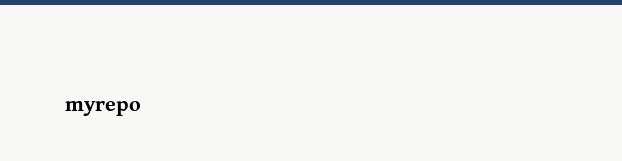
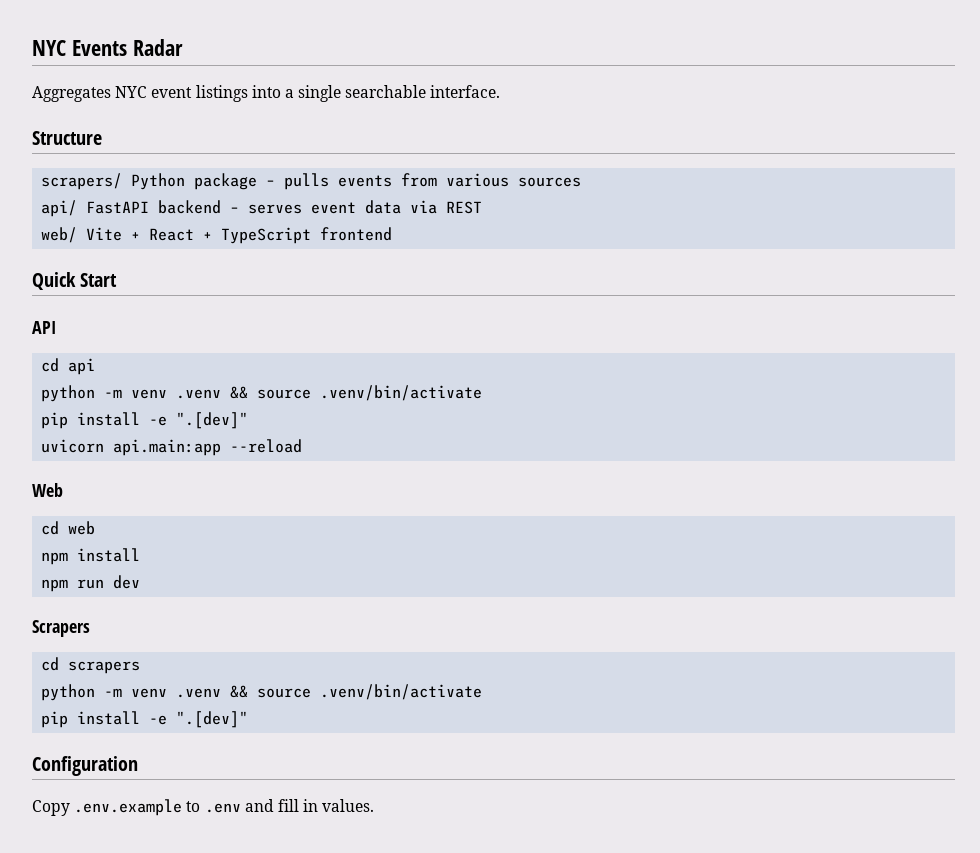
- myrepo
+ NYC Events Radar
+ Aggregates NYC event listings into a single searchable interface.
+ Structure
+ scrapers/ Python package – pulls events from various sources
+ api/ FastAPI backend – serves event data via REST
+ web/ Vite + React + TypeScript frontend
+ Quick Start
+ API
+ cd api
+ python -m venv .venv && source .venv/bin/activate
+ pip install -e ".[dev]"
+ uvicorn api.main:app --reload
+ Web
+ cd web
+ npm install
+ npm run dev
+ Scrapers
+ cd scrapers
+ python -m venv .venv && source .venv/bin/activate
+ pip install -e ".[dev]"
+ Configuration
+ Copy .env.example to .env and fill in values.

